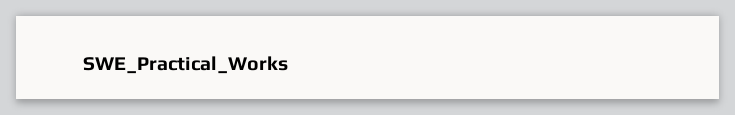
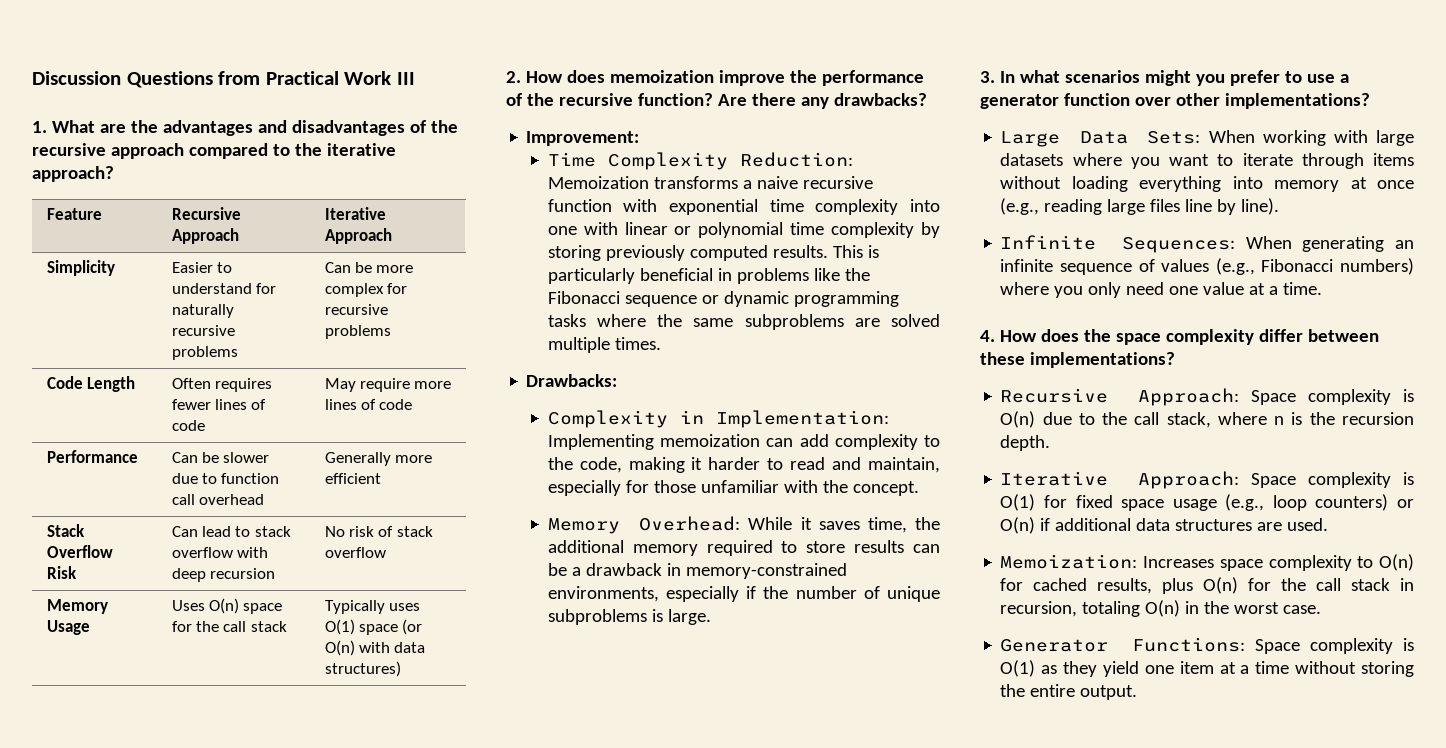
- SWE_Practical_Works
+ Discussion Questions from Practical Work III
+ 1. What are the advantages and disadvantages of the recursive approach compared to the iterative approach?
+ Feature | Recursive Approach | Iterative Approach
+ Simplicity | Easier to understand for naturally recursive problems | Can be more complex for recursive problems
+ Code Length | Often requires fewer lines of code | May require more lines of code
+ Performance | Can be slower due to function call overhead | Generally more efficient
+ Stack Overflow Risk | Can lead to stack overflow with deep recursion | No risk of stack overflow
+ Memory Usage | Uses O(n) space for the call stack | Typically uses O(1) space (or O(n) with data structures)
+ 2. How does memoization improve the performance of the recursive function? Are there any drawbacks?
+ Improvement:
+ Time Complexity Reduction: Memoization transforms a naive recursive function with exponential time complexity into one with linear or polynomial time complexity by storing previously computed results. This is particularly beneficial in problems like the Fibonacci sequence or dynamic programming tasks where the same subproblems are solved multiple times.
+ Drawbacks:
+ Complexity in Implementation: Implementing memoization can add complexity to the code, making it harder to read and maintain, especially for those unfamiliar with the concept.
+ Memory Overhead: While it saves time, the additional memory required to store results can be a drawback in memory-constrained environments, especially if the number of unique subproblems is large.
+ 3. In what scenarios might you prefer to use a generator function over other implementations?
+ Large Data Sets: When working with large datasets where you want to iterate through items without loading everything into memory at once (e.g., reading large files line by line).
+ Infinite Sequences: When generating an infinite sequence of values (e.g., Fibonacci numbers) where you only need one value at a time.
+ 4. How does the space complexity differ between these implementations?
+ Recursive Approach: Space complexity is O(n) due to the call stack, where n is the recursion depth.
+ Iterative Approach: Space complexity is O(1) for fixed space usage (e.g., loop counters) or O(n) if additional data structures are used.
+ Memoization: Increases space complexity to O(n) for cached results, plus O(n) for the call stack in recursion, totaling O(n) in the worst case.
+ Generator Functions: Space complexity is O(1) as they yield one item at a time without storing the entire output.

